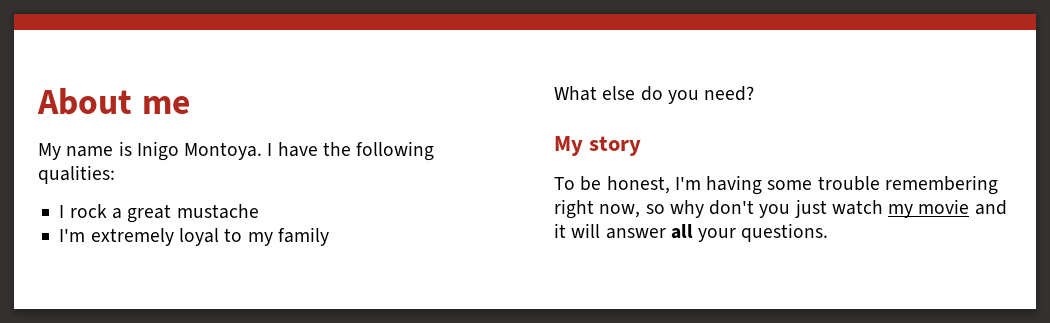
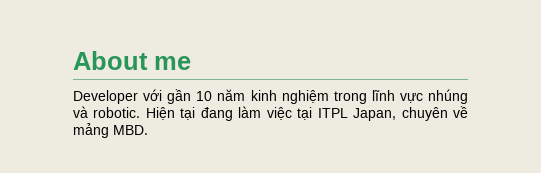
- My name is Inigo Montoya. I have the following qualities:
- I rock a great mustache
- I'm extremely loyal to my family
- What else do you need?
- My story
- To be honest, I'm having some trouble remembering right now, so why don't you just watch my movie and it will answer all your questions.
+ Developer với gần 10 năm kinh nghiệm trong lĩnh vực nhúng và robotic. Hiện tại đang làm việc tại ITPL Japan, chuyên về mảng MBD.

